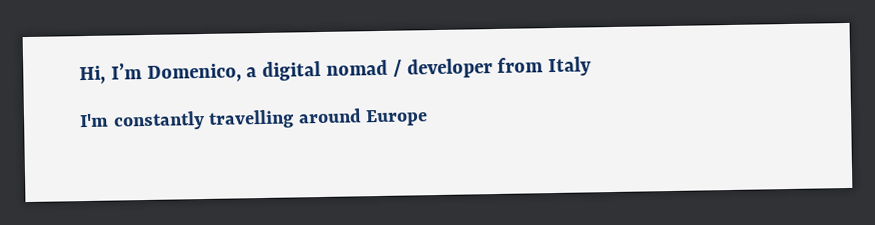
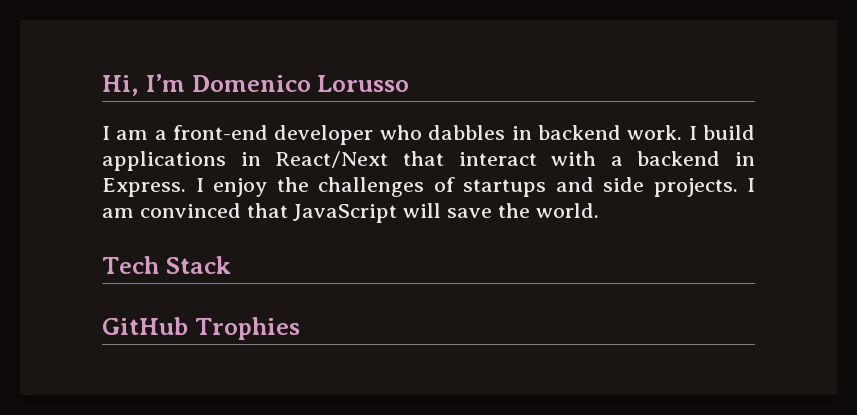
- Hi, I’m Domenico, a digital nomad / developer from Italy
- I'm constantly travelling around Europe
+ Hi, I’m Domenico Lorusso
+ I am a front-end developer who dabbles in backend work. I build applications in React/Next that interact with a backend in Express. I enjoy the challenges of startups and side projects. I am convinced that JavaScript will save the world.
+ Tech Stack
+ GitHub Trophies

